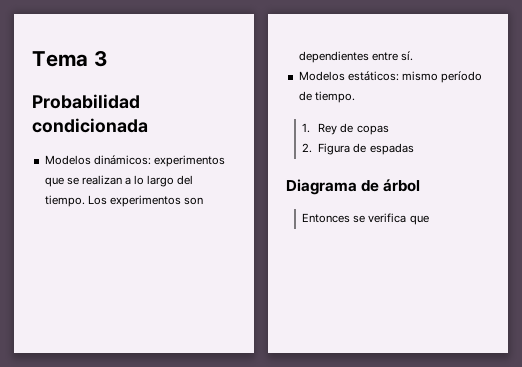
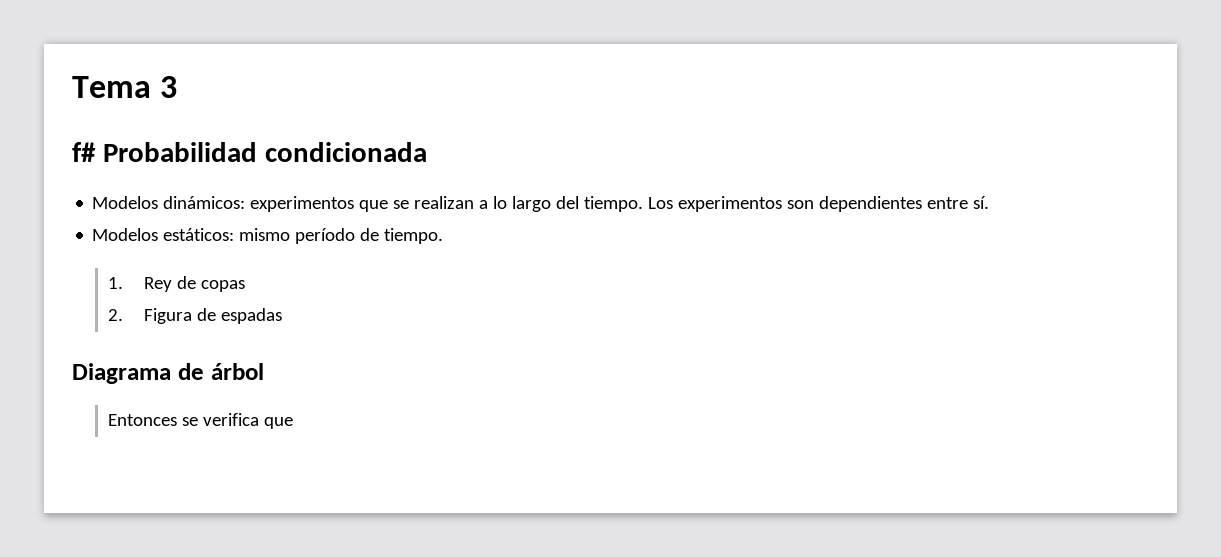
- Probabilidad condicionada
+ f# Probabilidad condicionada

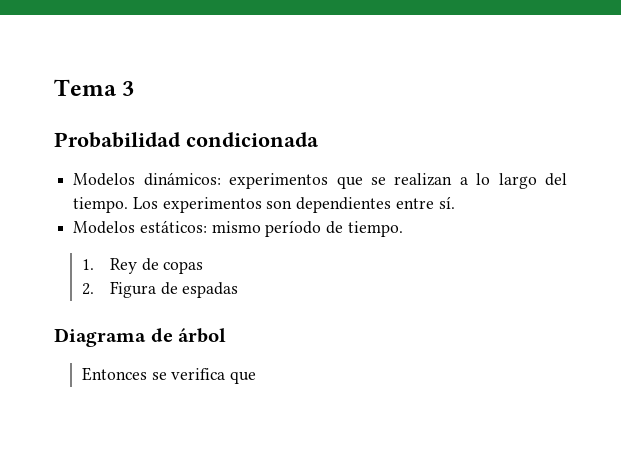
- f# Probabilidad condicionada
+ Probabilidad condicionada

